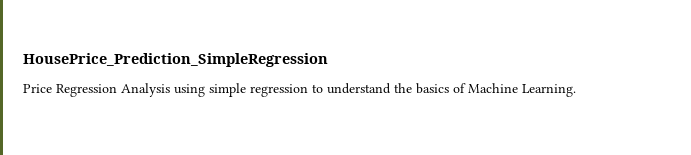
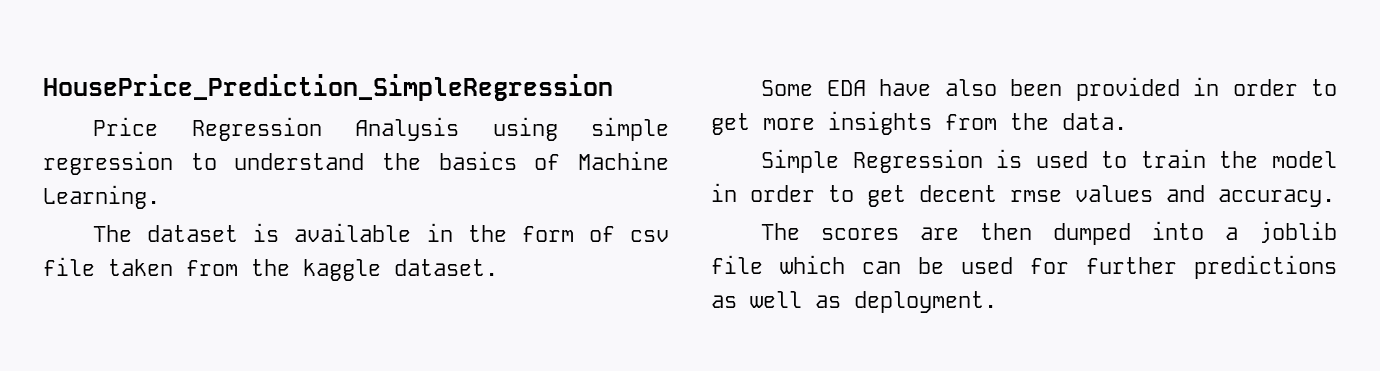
+ The dataset is available in the form of csv file taken from the kaggle dataset.
+ Some EDA have also been provided in order to get more insights from the data.
+ Simple Regression is used to train the model in order to get decent rmse values and accuracy.
+ The scores are then dumped into a joblib file which can be used for further predictions as well as deployment.

